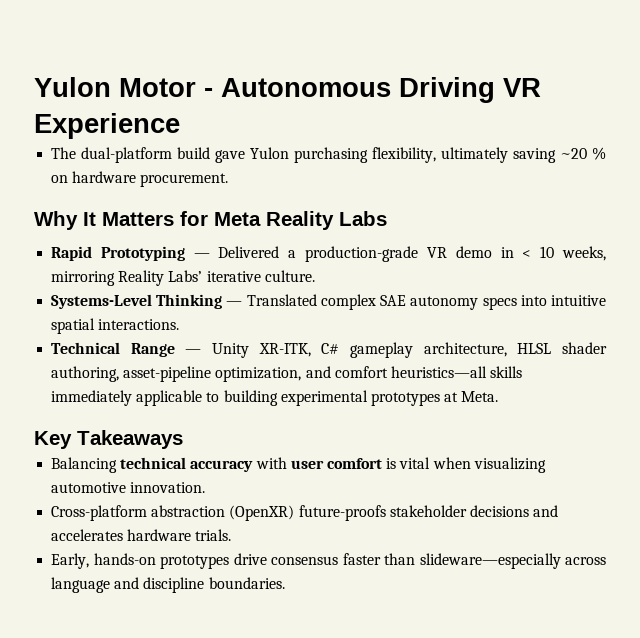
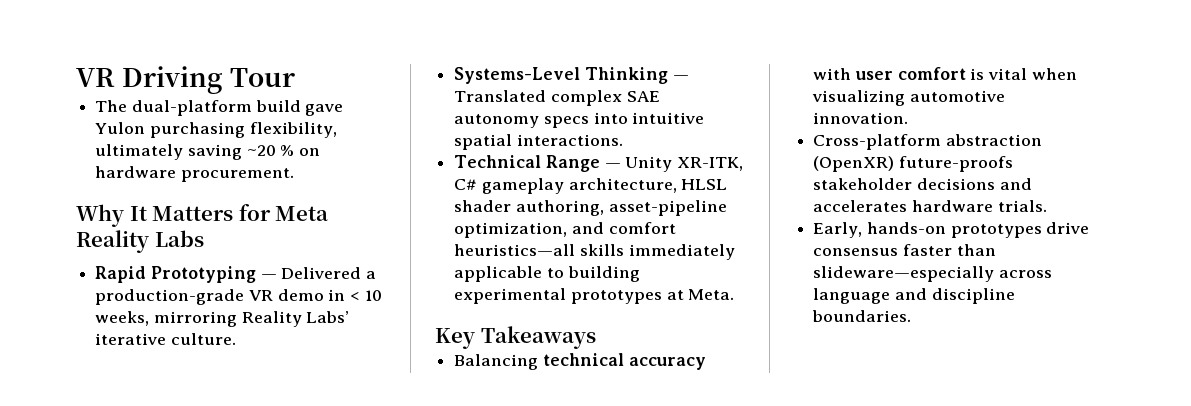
- Yulon Motor - Autonomous Driving VR Experience
+ VR Driving Tour

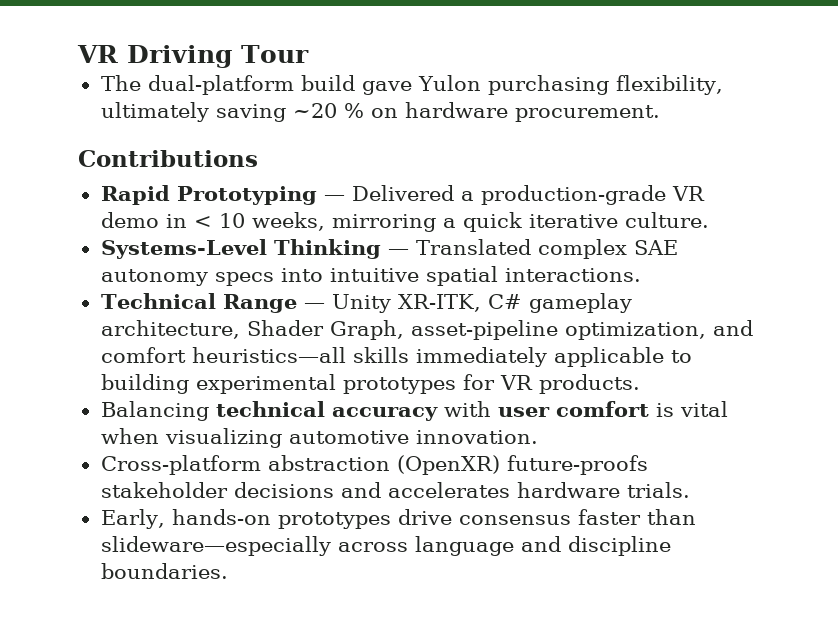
- Why It Matters for Meta Reality Labs
+ Contributions
- Rapid Prototyping — Delivered a production-grade VR demo in < 10 weeks, mirroring Reality Labs’ iterative culture.
+ Rapid Prototyping — Delivered a production-grade VR demo in < 10 weeks, mirroring a quick iterative culture.
- Technical Range — Unity XR-ITK, C# gameplay architecture, HLSL shader authoring, asset-pipeline optimization, and comfort heuristics—all skills immediately applicable to building experimental prototypes at Meta.
- Key Takeaways
+ Technical Range — Unity XR-ITK, C# gameplay architecture, Shader Graph, asset-pipeline optimization, and comfort heuristics—all skills immediately applicable to building experimental prototypes for VR products.

